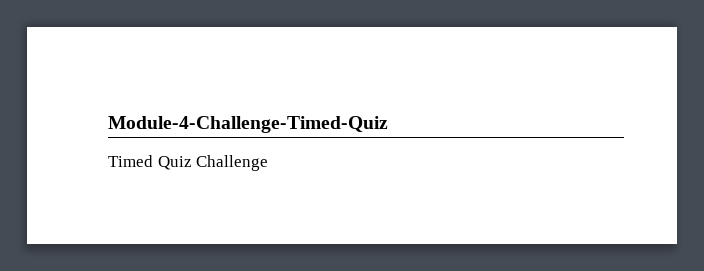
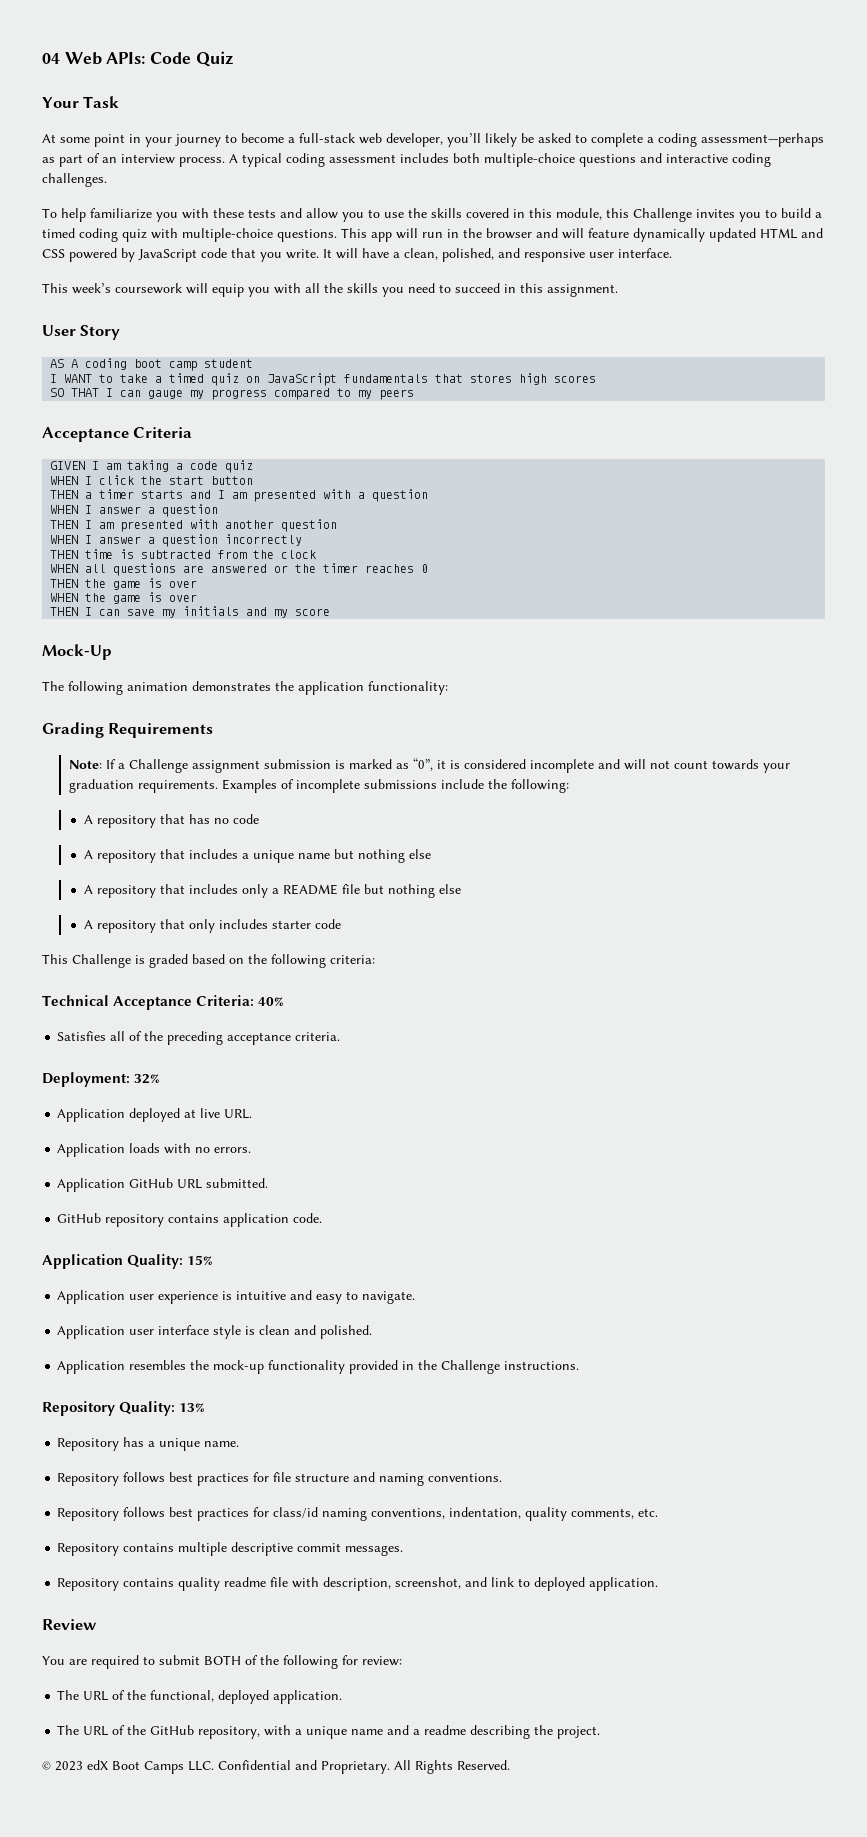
- Module-4-Challenge-Timed-Quiz
- Timed Quiz Challenge
+ 04 Web APIs: Code Quiz
+ Your Task
+ At some point in your journey to become a full-stack web developer, you’ll likely be asked to complete a coding assessment—perhaps as part of an interview process. A typical coding assessment includes both multiple-choice questions and interactive coding challenges.
+ To help familiarize you with these tests and allow you to use the skills covered in this module, this Challenge invites you to build a timed coding quiz with multiple-choice questions. This app will run in the browser and will feature dynamically updated HTML and CSS powered by JavaScript code that you write. It will have a clean, polished, and responsive user interface.
+ This week’s coursework will equip you with all the skills you need to succeed in this assignment.
+ User Story
+ AS A coding boot camp student
+ I WANT to take a timed quiz on JavaScript fundamentals that stores high scores
+ SO THAT I can gauge my progress compared to my peers
+ Acceptance Criteria
+ GIVEN I am taking a code quiz
+ WHEN I click the start button
+ THEN a timer starts and I am presented with a question
+ WHEN I answer a question
+ THEN I am presented with another question
+ WHEN I answer a question incorrectly
+ THEN time is subtracted from the clock
+ WHEN all questions are answered or the timer reaches 0
+ THEN the game is over
+ WHEN the game is over
+ THEN I can save my initials and my score
+ Mock-Up
+ The following animation demonstrates the application functionality:
+ Grading Requirements
+ Note: If a Challenge assignment submission is marked as “0”, it is considered incomplete and will not count towards your graduation requirements. Examples of incomplete submissions include the following:
+ A repository that has no code
+ A repository that includes a unique name but nothing else
+ A repository that includes only a README file but nothing else
+ A repository that only includes starter code
+ This Challenge is graded based on the following criteria:
+ Technical Acceptance Criteria: 40%
+ Satisfies all of the preceding acceptance criteria.
+ Deployment: 32%
+ Application deployed at live URL.
+ Application loads with no errors.
+ Application GitHub URL submitted.
+ GitHub repository contains application code.
+ Application Quality: 15%
+ Application user experience is intuitive and easy to navigate.
+ Application user interface style is clean and polished.
+ Application resembles the mock-up functionality provided in the Challenge instructions.
+ Repository Quality: 13%
+ Repository has a unique name.
+ Repository follows best practices for file structure and naming conventions.
+ Repository follows best practices for class/id naming conventions, indentation, quality comments, etc.
+ Repository contains multiple descriptive commit messages.
+ Repository contains quality readme file with description, screenshot, and link to deployed application.
+ Review
+ You are required to submit BOTH of the following for review:
+ The URL of the functional, deployed application.
+ The URL of the GitHub repository, with a unique name and a readme describing the project.
+ © 2023 edX Boot Camps LLC. Confidential and Proprietary. All Rights Reserved.

